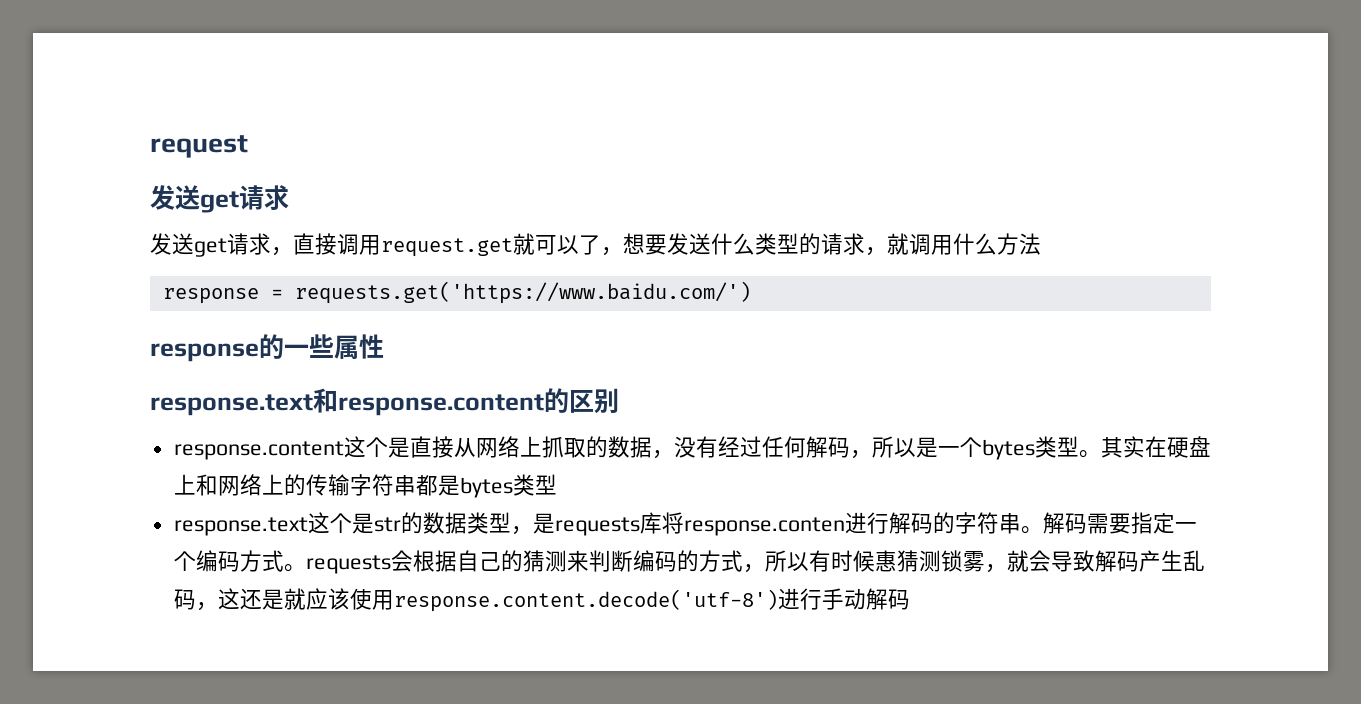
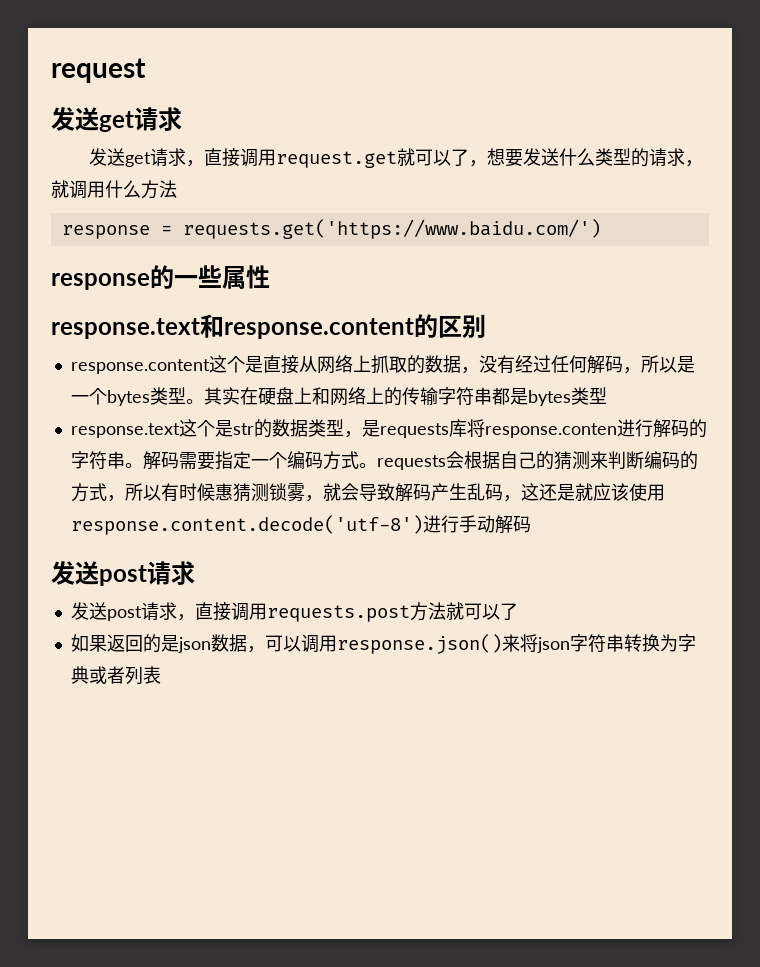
  解码需要指定一个编码方式。requests会根据自己的猜测来判断编码的方式，所以有时候惠猜测锁雾，就会导致解码产生乱码，这还是就应该使用response.content.decode('utf-8')进行手动解码
+ 发送post请求
+ 发送post请求，直接调用requests.post方法就可以了
+ 如果返回的是json数据，可以调用response.json()来将json字符串转换为字典或者列表

